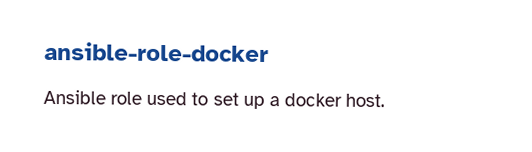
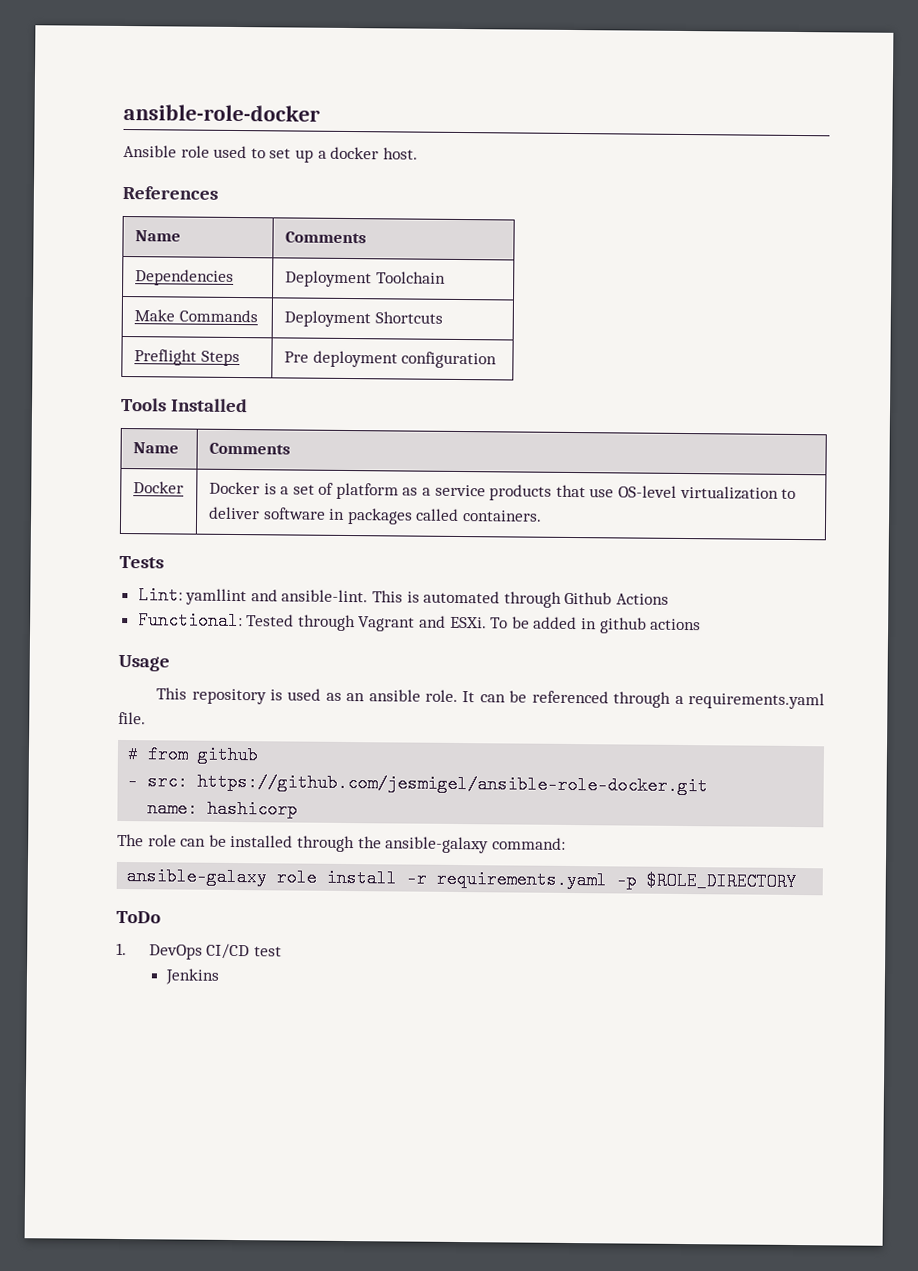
+ References
+ Name | Comments
+ Dependencies | Deployment Toolchain
+ Make Commands | Deployment Shortcuts
+ Preflight Steps | Pre deployment configuration
+ Tools Installed
+ Name | Comments
+ Docker | Docker is a set of platform as a service products that use OS-level virtualization to deliver software in packages called containers.
+ Tests
+ Lint: yamllint and ansible-lint. This is automated through Github Actions
+ Functional: Tested through Vagrant and ESXi. To be added in github actions
+ Usage
+ This repository is used as an ansible role. It can be referenced through a requirements.yaml file.
+ # from github
+ - src: https://github.com/jesmigel/ansible-role-docker.git
+ name: hashicorp
+ The role can be installed through the ansible-galaxy command:
+ ansible-galaxy role install -r requirements.yaml -p $ROLE_DIRECTORY
+ ToDo
+ 1. DevOps CI/CD test
+ Jenkins

